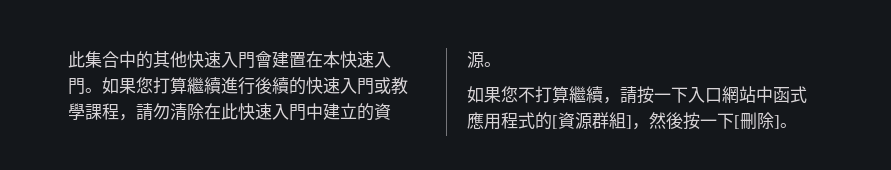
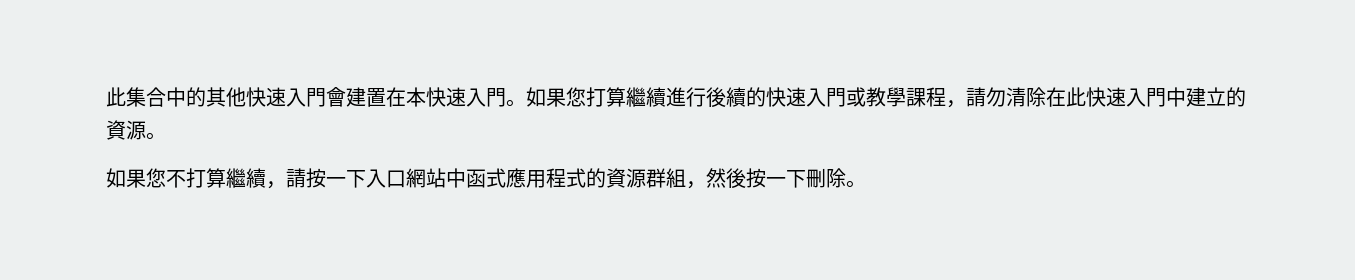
- 如果您不打算繼續，請按一下入口網站中函式應用程式的[資源群組]，然後按一下[刪除]。
+ 如果您不打算繼續，請按一下入口網站中函式應用程式的資源群組，然後按一下刪除。

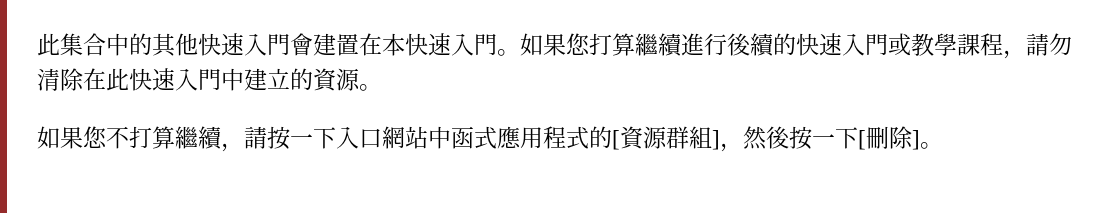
- 如果您不打算繼續，請按一下入口網站中函式應用程式的資源群組，然後按一下刪除。
+ 如果您不打算繼續，請按一下入口網站中函式應用程式的[資源群組]，然後按一下[刪除]。

